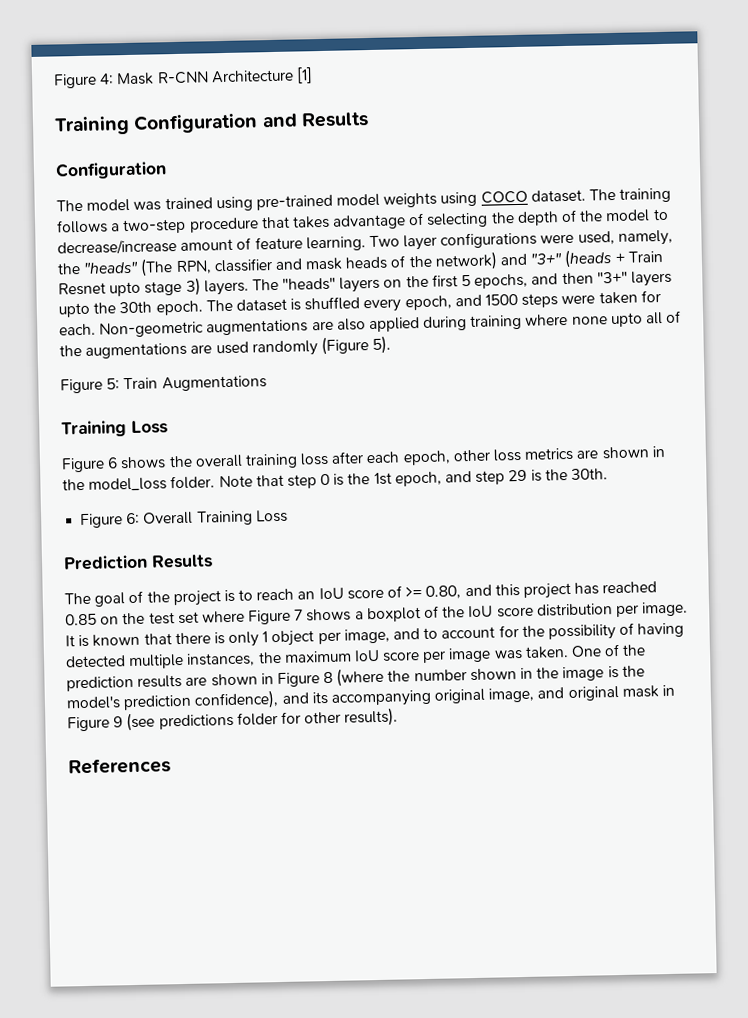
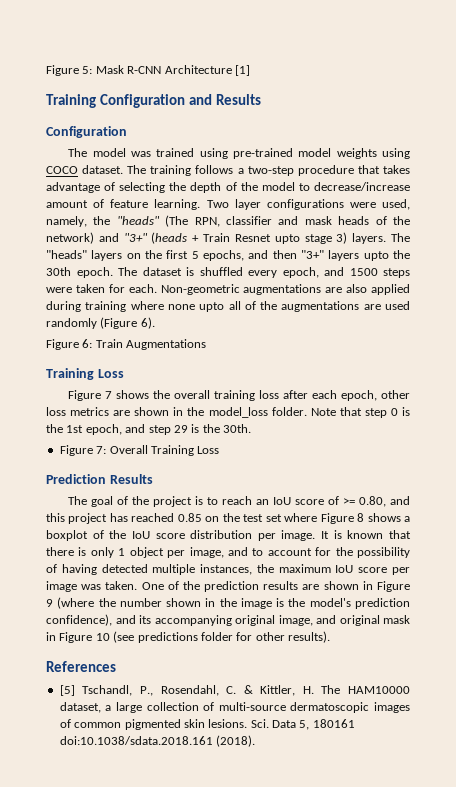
- Figure 4: Mask R-CNN Architecture [1]
+ Figure 5: Mask R-CNN Architecture [1]
- Non-geometric augmentations are also applied during training where none upto all of the augmentations are used randomly (Figure 5).
- Figure 5: Train Augmentations
+ Non-geometric augmentations are also applied during training where none upto all of the augmentations are used randomly (Figure 6).
+ Figure 6: Train Augmentations
- Figure 6 shows the overall training loss after each epoch, other loss metrics are shown in the model_loss folder.
+ Figure 7 shows the overall training loss after each epoch, other loss metrics are shown in the model_loss folder.
- Figure 6: Overall Training Loss
+ Figure 7: Overall Training Loss
- The goal of the project is to reach an IoU score of >= 0.80, and this project has reached 0.85 on the test set where Figure 7 shows a boxplot of the IoU score distribution per image.
+ The goal of the project is to reach an IoU score of >= 0.80, and this project has reached 0.85 on the test set where Figure 8 shows a boxplot of the IoU score distribution per image.
- One of the prediction results are shown in Figure 8 (where the number shown in the image is the model's prediction confidence), and its accompanying original image, and original mask in Figure 9 (see predictions folder for other results).
+ One of the prediction results are shown in Figure 9 (where the number shown in the image is the model's prediction confidence), and its accompanying original image, and original mask in Figure 10 (see predictions folder for other results).
+ [5] Tschandl, P., Rosendahl, C. & Kittler, H. The HAM10000 dataset, a large collection of multi-source dermatoscopic images of common pigmented skin lesions. Sci. Data 5, 180161 doi:10.1038/sdata.2018.161 (2018).

